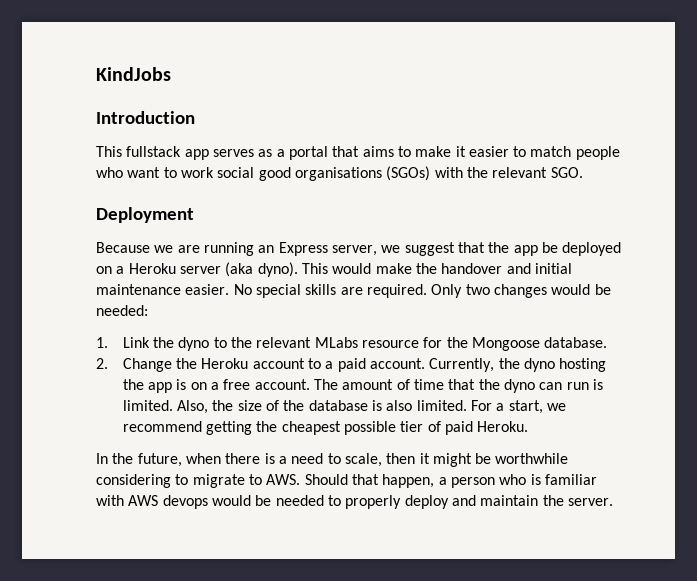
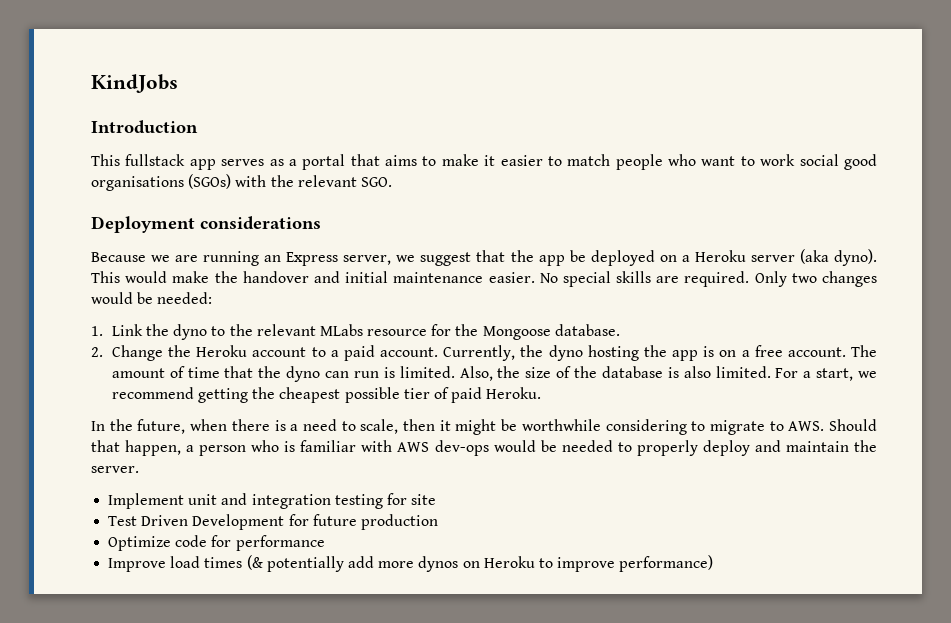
- Deployment
+ Deployment considerations
- In the future, when there is a need to scale, then it might be worthwhile considering to migrate to AWS. Should that happen, a person who is familiar with AWS devops would be needed to properly deploy and maintain the server.
+ In the future, when there is a need to scale, then it might be worthwhile considering to migrate to AWS. Should that happen, a person who is familiar with AWS dev-ops would be needed to properly deploy and maintain the server.
+ Implement unit and integration testing for site
+ Test Driven Development for future production
+ Optimize code for performance
+ Improve load times (& potentially add more dynos on Heroku to improve performance)

